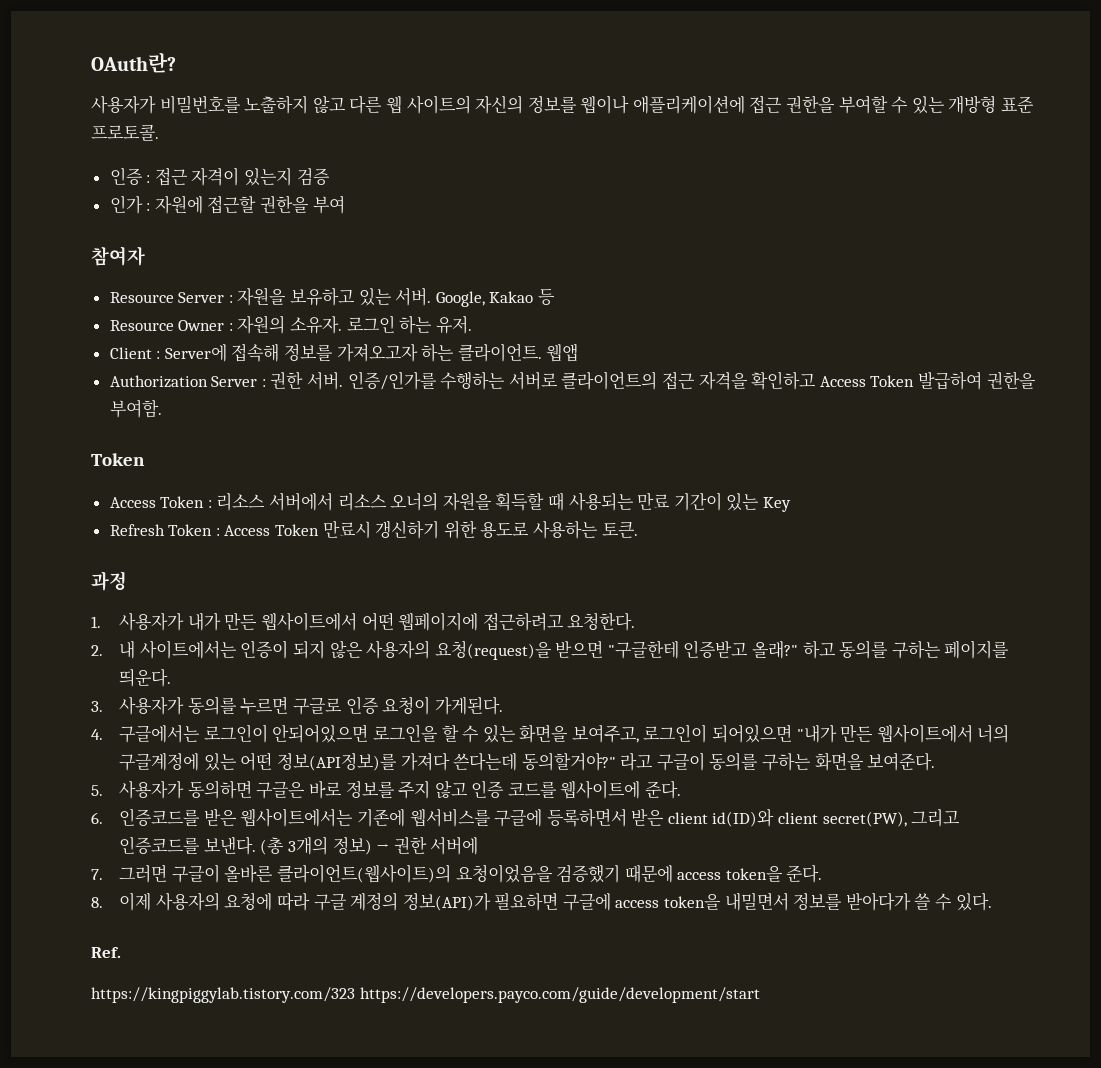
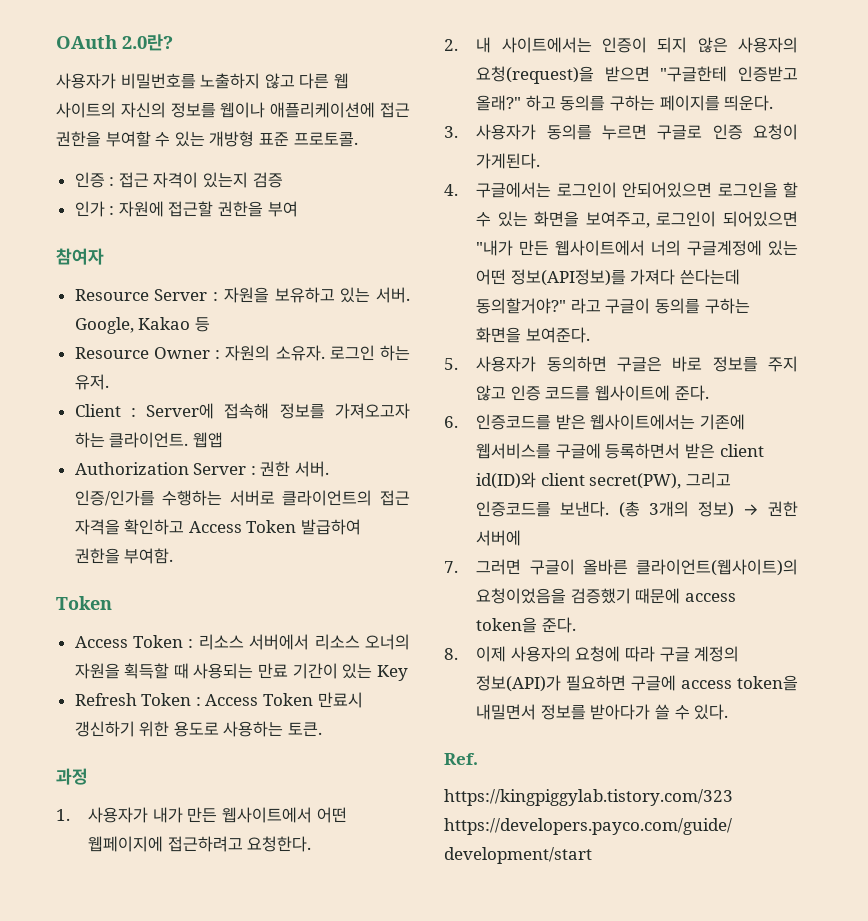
- OAuth란?
+ OAuth 2.0란?

